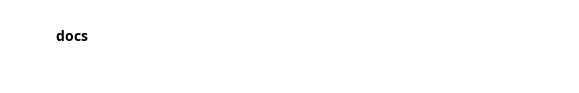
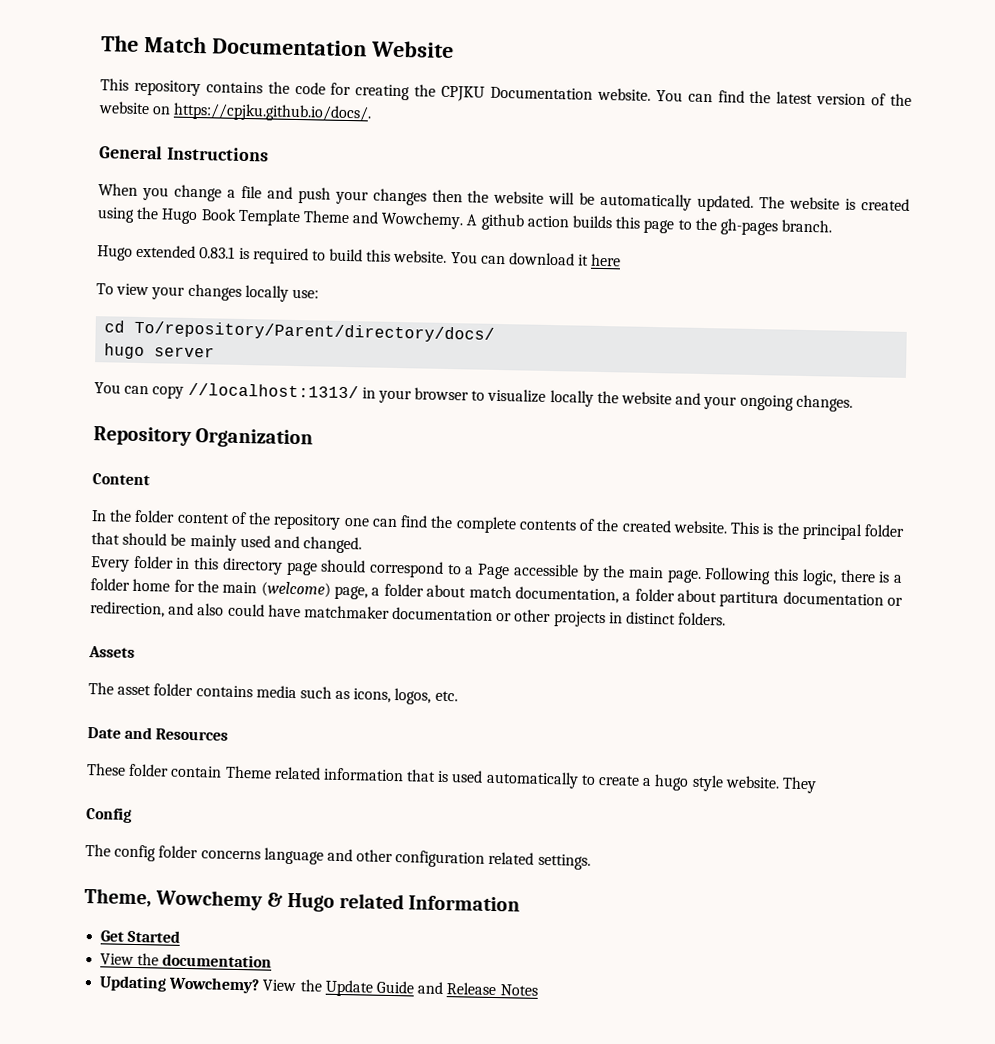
- docs
+ The Match Documentation Website
+ This repository contains the code for creating the CPJKU Documentation website. You can find the latest version of the website on https://cpjku.github.io/docs/.
+ General Instructions
+ When you change a file and push your changes then the website will be automatically updated. The website is created using the Hugo Book Template Theme and Wowchemy. A github action builds this page to the gh-pages branch.
+ Hugo extended 0.83.1 is required to build this website. You can download it here
+ To view your changes locally use:
+ cd To/repository/Parent/directory/docs/
+ hugo server
+ You can copy //localhost:1313/ in your browser to visualize locally the website and your ongoing changes.
+ Repository Organization
+ Content
+ In the folder content of the repository one can find the complete contents of the created website. This is the principal folder that should be mainly used and changed.
+ Every folder in this directory page should correspond to a Page accessible by the main page. Following this logic, there is a folder home for the main (welcome) page, a folder about match documentation, a folder about partitura documentation or redirection, and also could have matchmaker documentation or other projects in distinct folders.
+ Assets
+ The asset folder contains media such as icons, logos, etc.
+ Date and Resources
+ These folder contain Theme related information that is used automatically to create a hugo style website. They
+ Config
+ The config folder concerns language and other configuration related settings.
+ Theme, Wowchemy & Hugo related Information
+ Get Started
+ View the documentation
+ Updating Wowchemy? View the Update Guide and Release Notes

